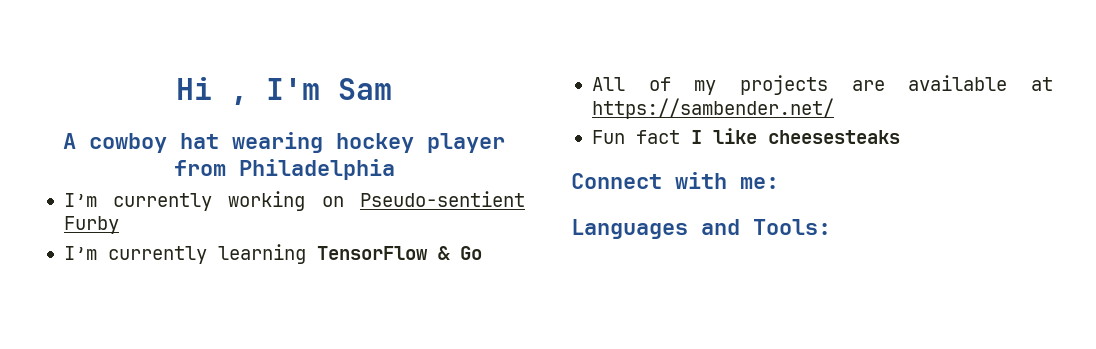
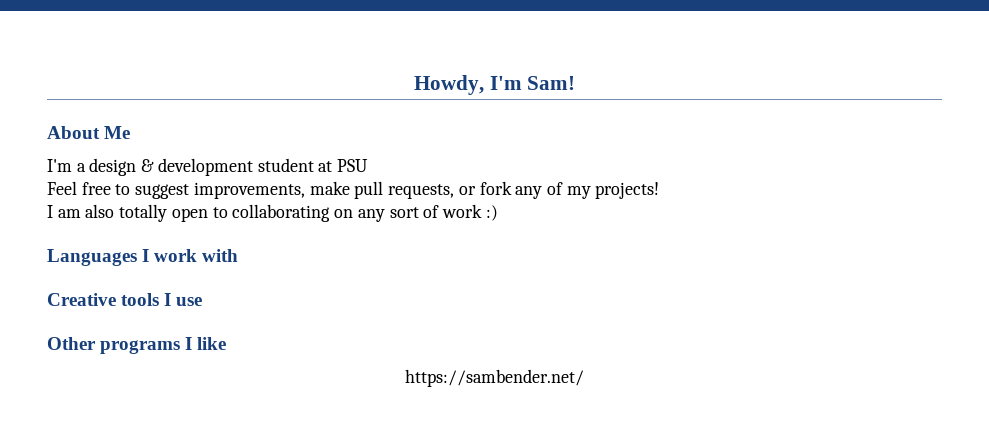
- Hi , I'm Sam
- A cowboy hat wearing hockey player from Philadelphia
- I’m currently working on Pseudo-sentient Furby
- I’m currently learning TensorFlow & Go
- All of my projects are available at https://sambender.net/
- Fun fact I like cheesesteaks
- Connect with me:
- Languages and Tools:
+ Howdy, I'm Sam!
+ About Me
+ I'm a design & development student at PSU
+ Feel free to suggest improvements, make pull requests, or fork any of my projects!
+ I am also totally open to collaborating on any sort of work :)
+ Languages I work with
+ Creative tools I use
+ Other programs I like
+ https://sambender.net/

